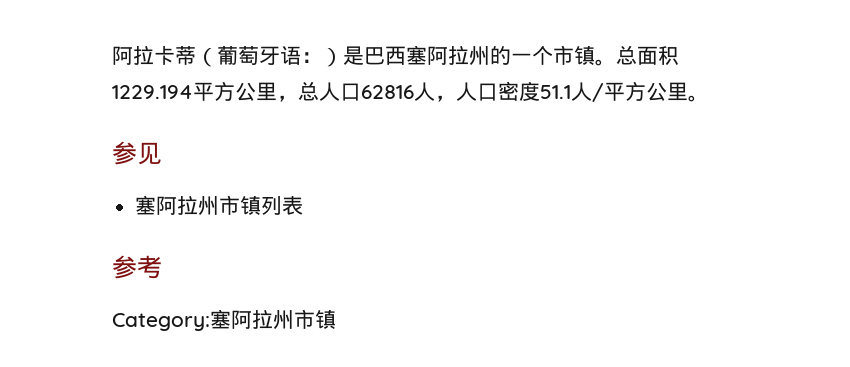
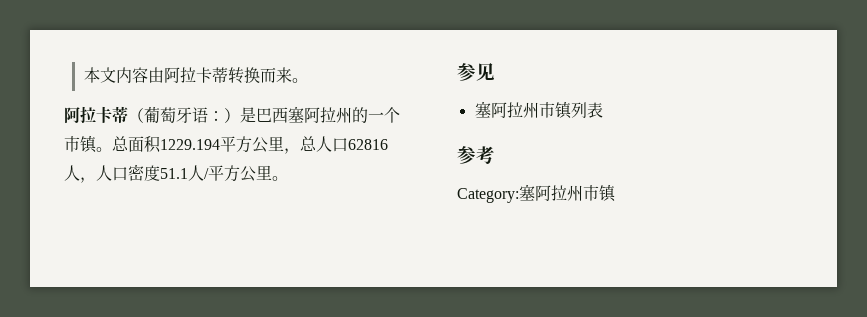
+ 本文内容由阿拉卡蒂转换而来。

